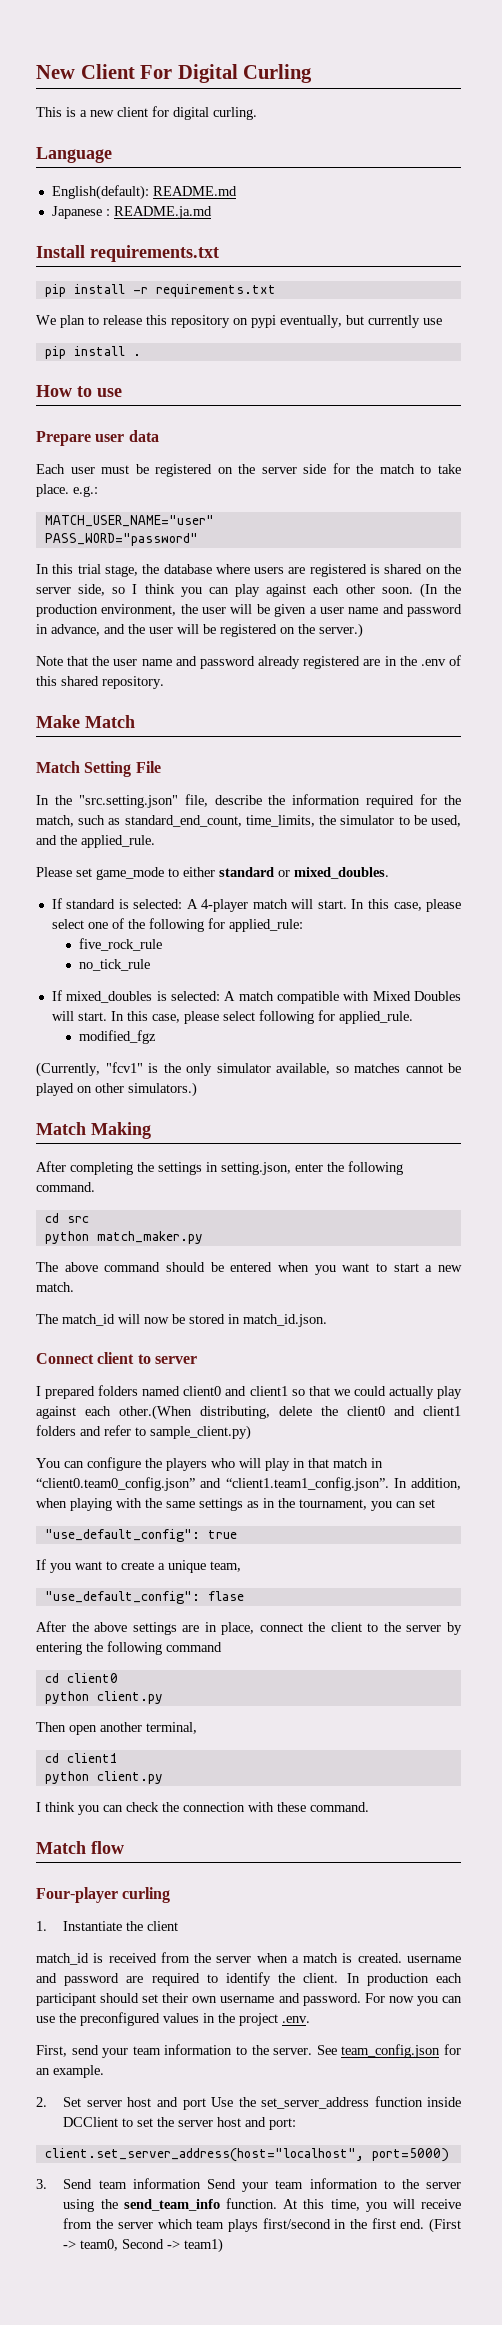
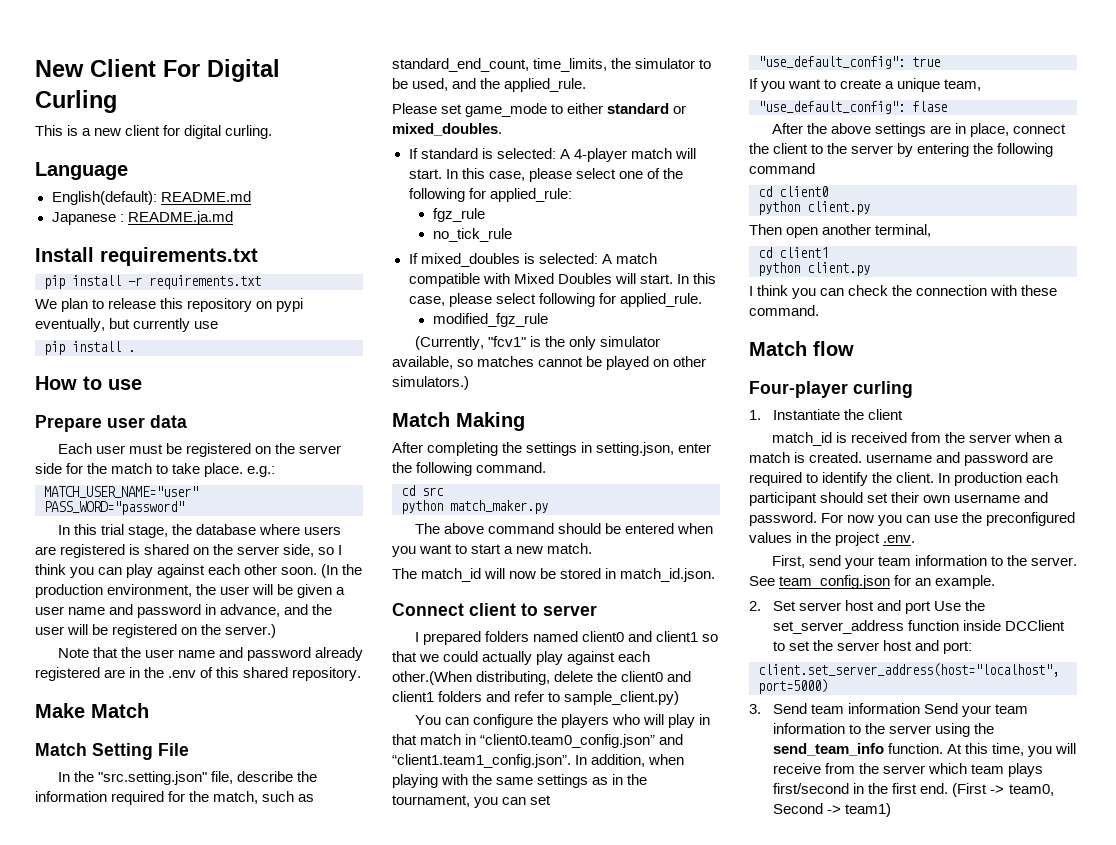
- five_rock_rule
+ fgz_rule
- modified_fgz
+ modified_fgz_rule

